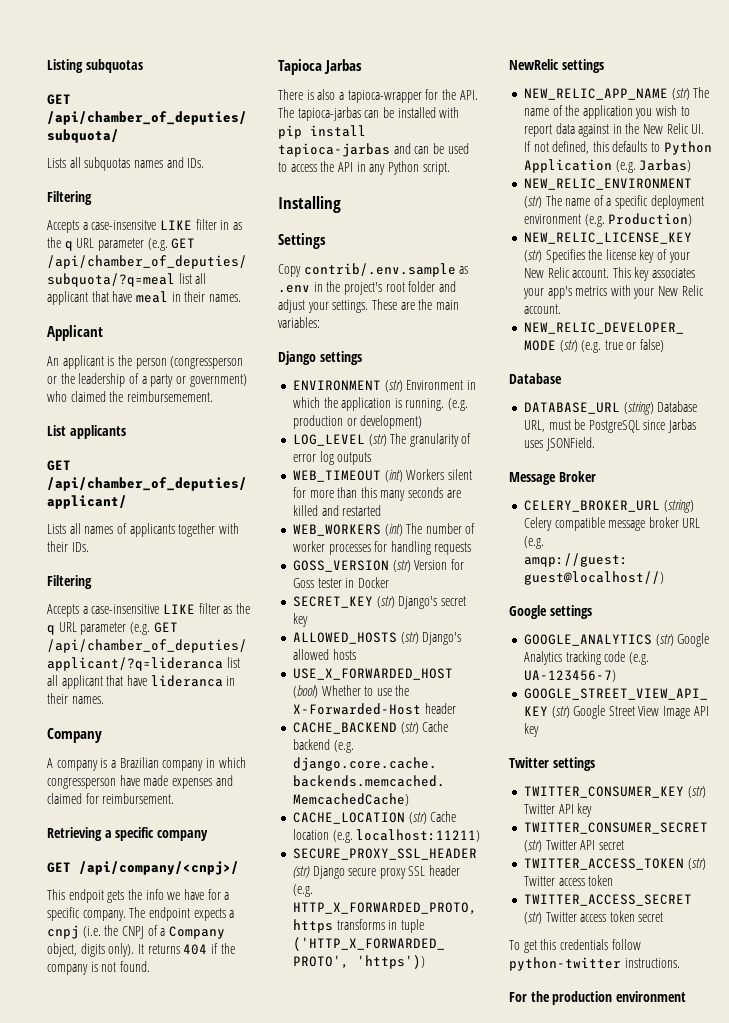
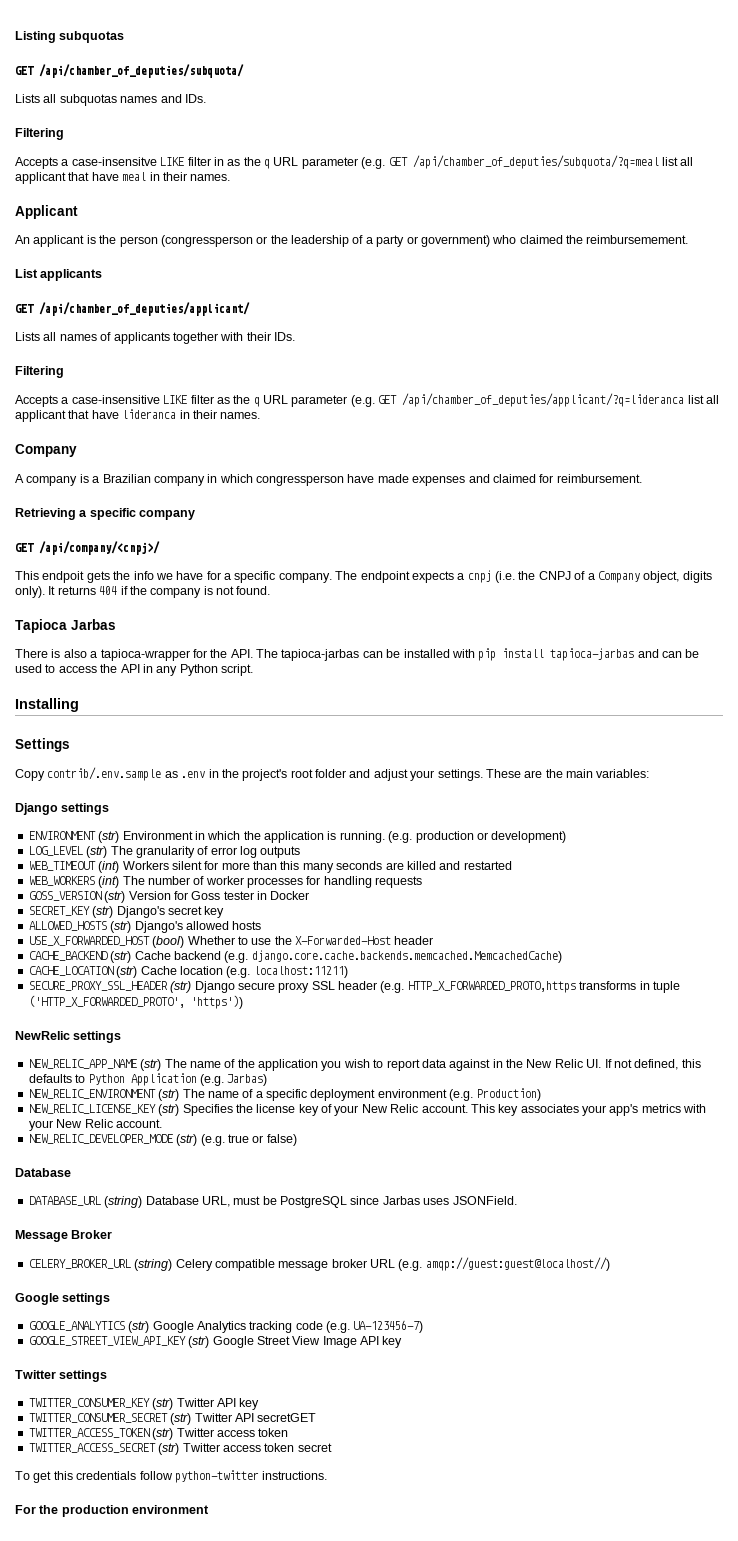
- TWITTER_CONSUMER_SECRET (str) Twitter API secret
+ TWITTER_CONSUMER_SECRET (str) Twitter API secretGET

